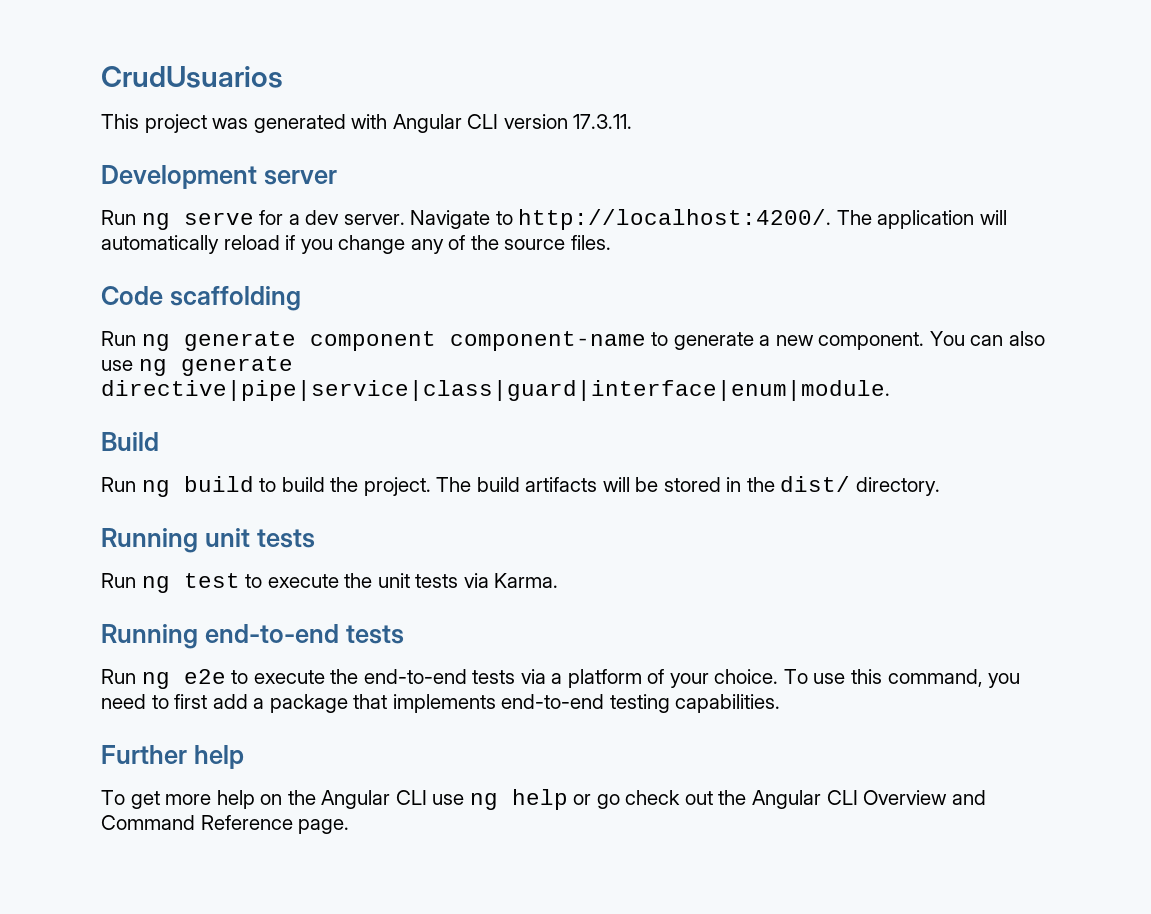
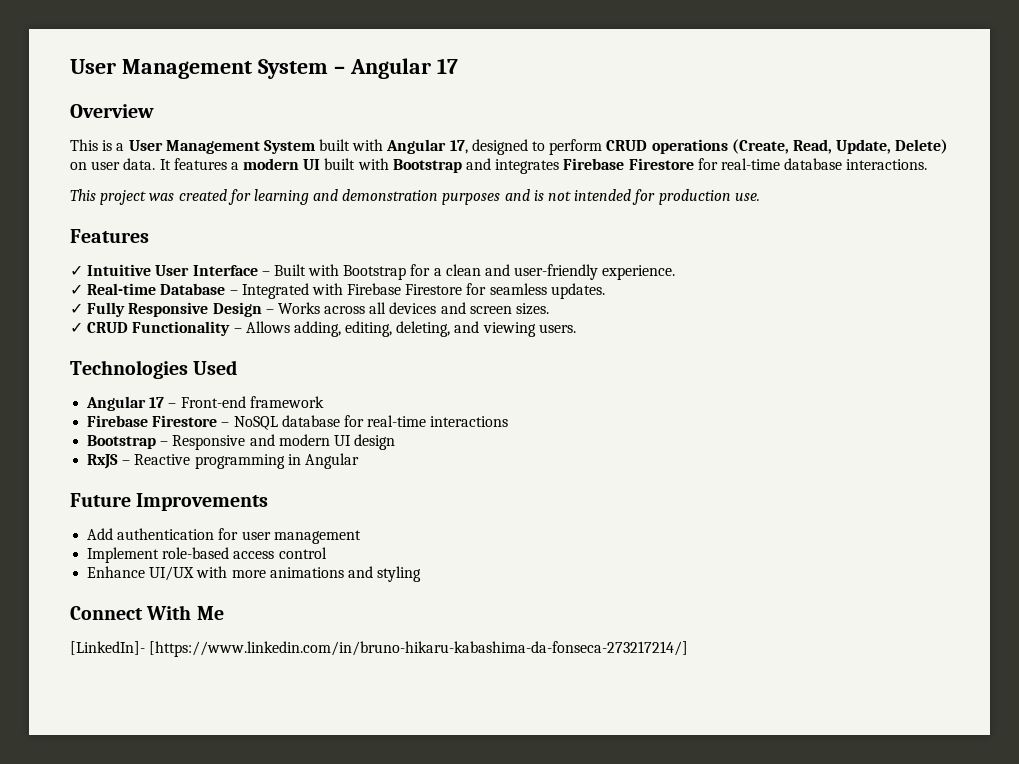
- CrudUsuarios
- This project was generated with Angular CLI version 17.3.11.
- Development server
- Run ng serve for a dev server. Navigate to http://localhost:4200/. The application will automatically reload if you change any of the source files.
- Code scaffolding
- Run ng generate component component-name to generate a new component. You can also use ng generate directive|pipe|service|class|guard|interface|enum|module.
- Build
- Run ng build to build the project. The build artifacts will be stored in the dist/ directory.
- Running unit tests
- Run ng test to execute the unit tests via Karma.
- Running end-to-end tests
- Run ng e2e to execute the end-to-end tests via a platform of your choice. To use this command, you need to first add a package that implements end-to-end testing capabilities.
- Further help
- To get more help on the Angular CLI use ng help or go check out the Angular CLI Overview and Command Reference page.
+ User Management System – Angular 17
+ Overview
+ This is a User Management System built with Angular 17, designed to perform CRUD operations (Create, Read, Update, Delete) on user data. It features a modern UI built with Bootstrap and integrates Firebase Firestore for real-time database interactions.
+ This project was created for learning and demonstration purposes and is not intended for production use.
+ Features
+ ✓ Intuitive User Interface – Built with Bootstrap for a clean and user-friendly experience.
+ ✓ Real-time Database – Integrated with Firebase Firestore for seamless updates.
+ ✓ Fully Responsive Design – Works across all devices and screen sizes.
+ ✓ CRUD Functionality – Allows adding, editing, deleting, and viewing users.
+ Technologies Used
+ Angular 17 – Front-end framework
+ Firebase Firestore – NoSQL database for real-time interactions
+ Bootstrap – Responsive and modern UI design
+ RxJS – Reactive programming in Angular
+ Future Improvements
+ Add authentication for user management
+ Implement role-based access control
+ Enhance UI/UX with more animations and styling
+ Connect With Me
+ [LinkedIn]- [https://www.linkedin.com/in/bruno-hikaru-kabashima-da-fonseca-273217214/]

